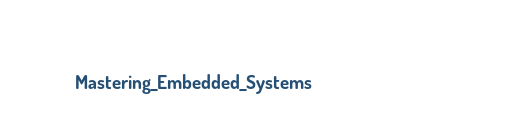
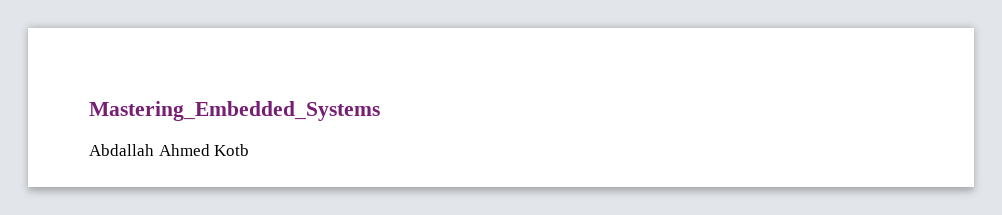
+ Abdallah Ahmed Kotb

